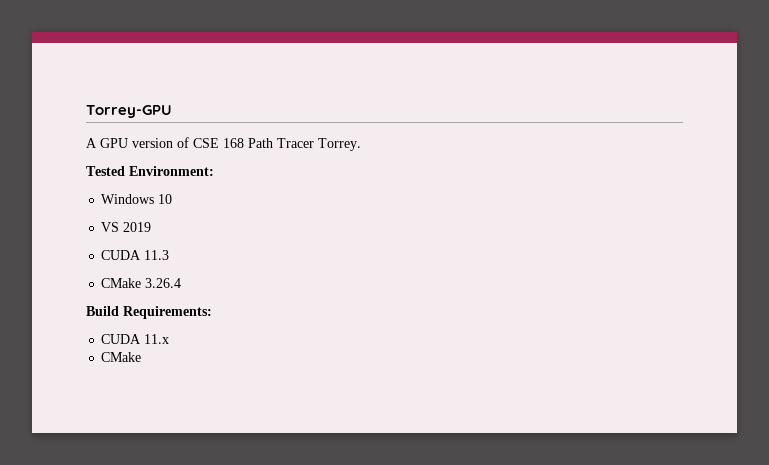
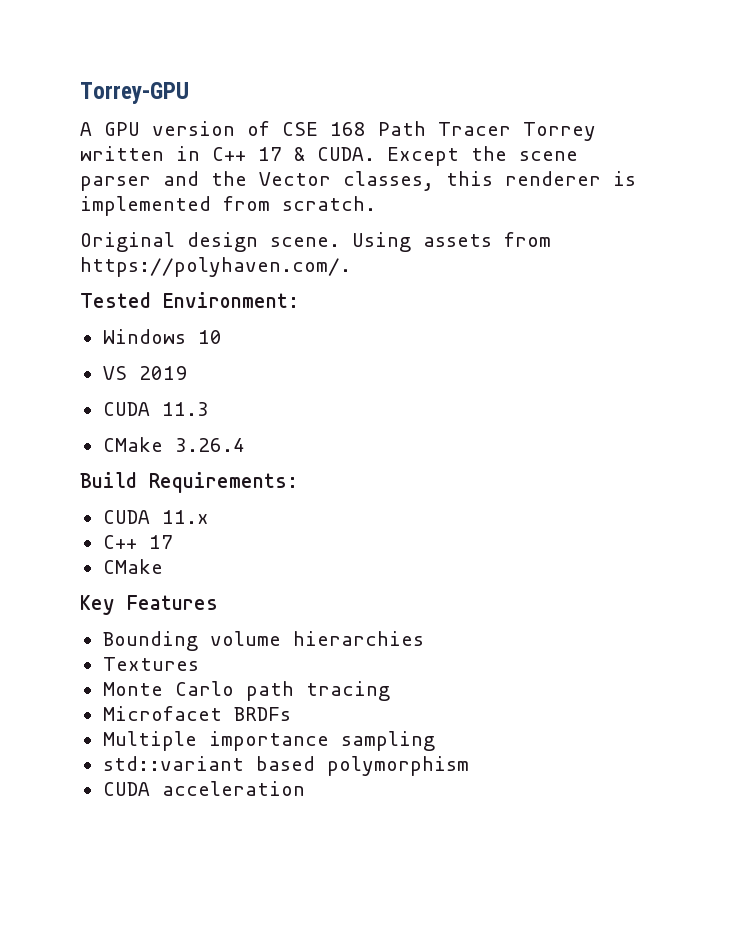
- A GPU version of CSE 168 Path Tracer Torrey.
+ A GPU version of CSE 168 Path Tracer Torrey written in C++ 17 & CUDA. Except the scene parser and the Vector classes, this renderer is implemented from scratch.
+ Original design scene. Using assets from https://polyhaven.com/.
  CUDA 11.x
+ C++ 17
  CMake
+ Key Features
+ Bounding volume hierarchies
+ Textures
+ Monte Carlo path tracing
+ Microfacet BRDFs
+ Multiple importance sampling
+ std::variant based polymorphism
+ CUDA acceleration

